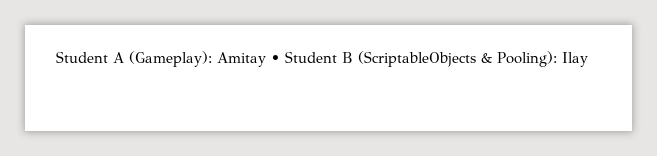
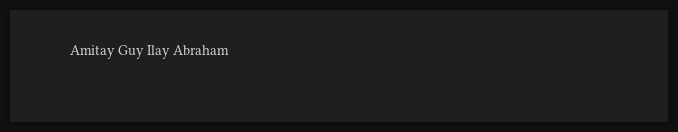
- Student A (Gameplay): Amitay • Student B (ScriptableObjects & Pooling): Ilay
+ Amitay Guy Ilay Abraham

